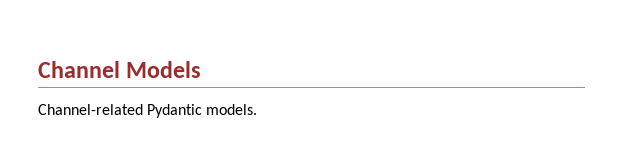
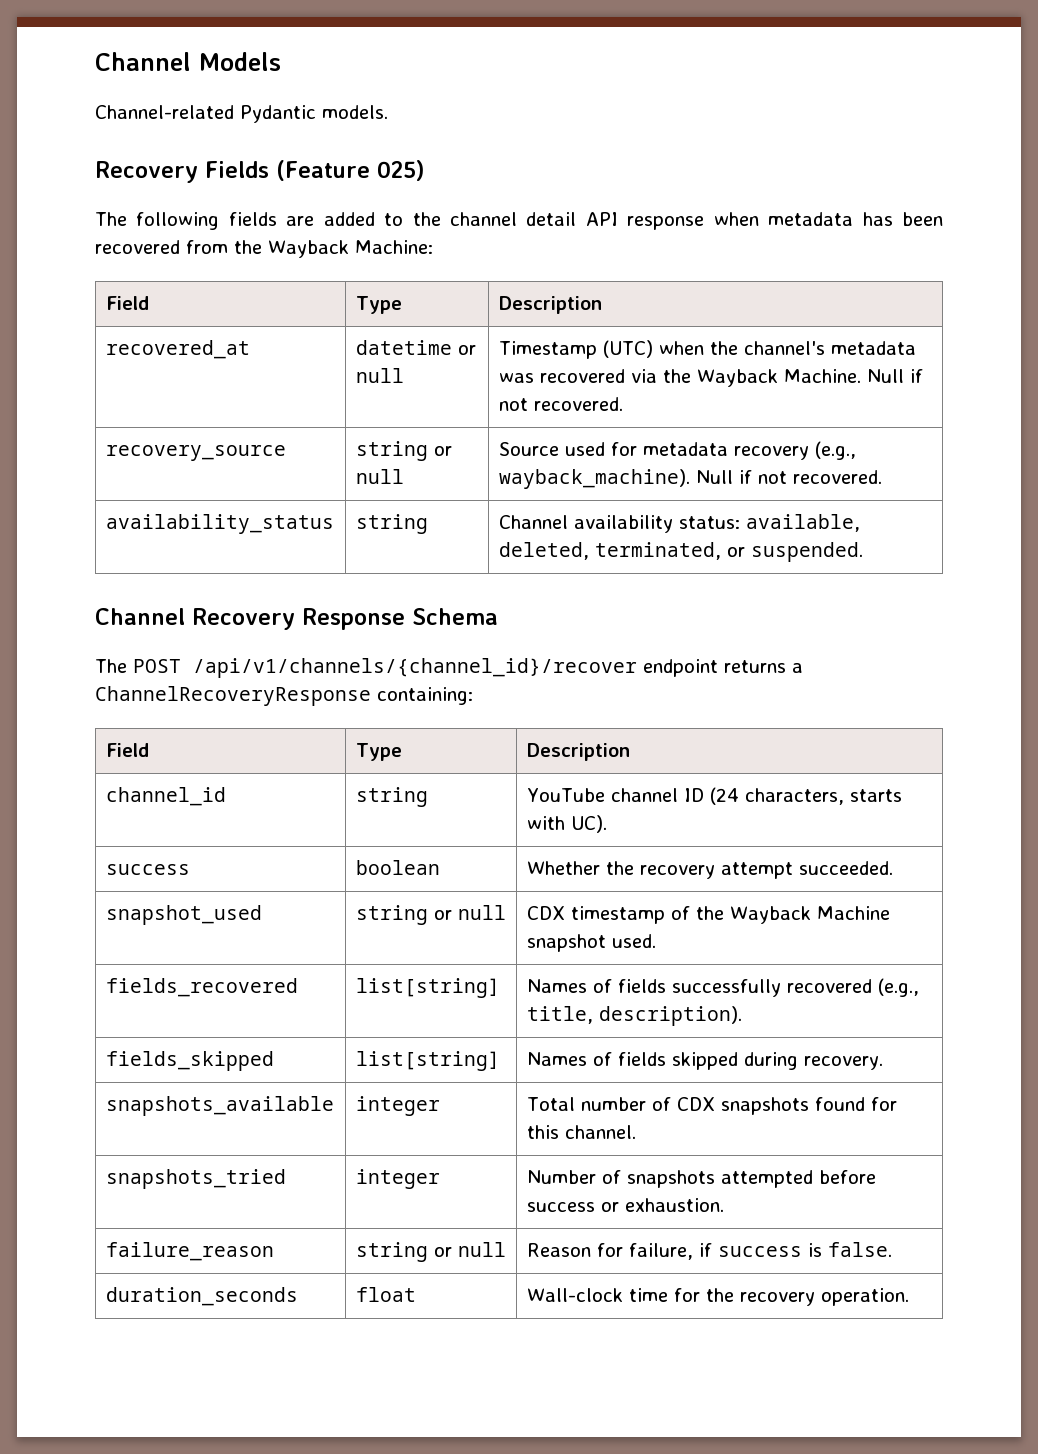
+ Recovery Fields (Feature 025)
+ The following fields are added to the channel detail API response when metadata has been recovered from the Wayback Machine:
+ Field | Type | Description
+ recovered_at | datetime or null | Timestamp (UTC) when the channel's metadata was recovered via the Wayback Machine. Null if not recovered.
+ recovery_source | string or null | Source used for metadata recovery (e.g., wayback_machine). Null if not recovered.
+ availability_status | string | Channel availability status: available, deleted, terminated, or suspended.
+ Channel Recovery Response Schema
+ The POST /api/v1/channels/{channel_id}/recover endpoint returns a ChannelRecoveryResponse containing:
+ Field | Type | Description
+ channel_id | string | YouTube channel ID (24 characters, starts with UC).
+ success | boolean | Whether the recovery attempt succeeded.
+ snapshot_used | string or null | CDX timestamp of the Wayback Machine snapshot used.
+ fields_recovered | list[string] | Names of fields successfully recovered (e.g., title, description).
+ fields_skipped | list[string] | Names of fields skipped during recovery.
+ snapshots_available | integer | Total number of CDX snapshots found for this channel.
+ snapshots_tried | integer | Number of snapshots attempted before success or exhaustion.
+ failure_reason | string or null | Reason for failure, if success is false.
+ duration_seconds | float | Wall-clock time for the recovery operation.

